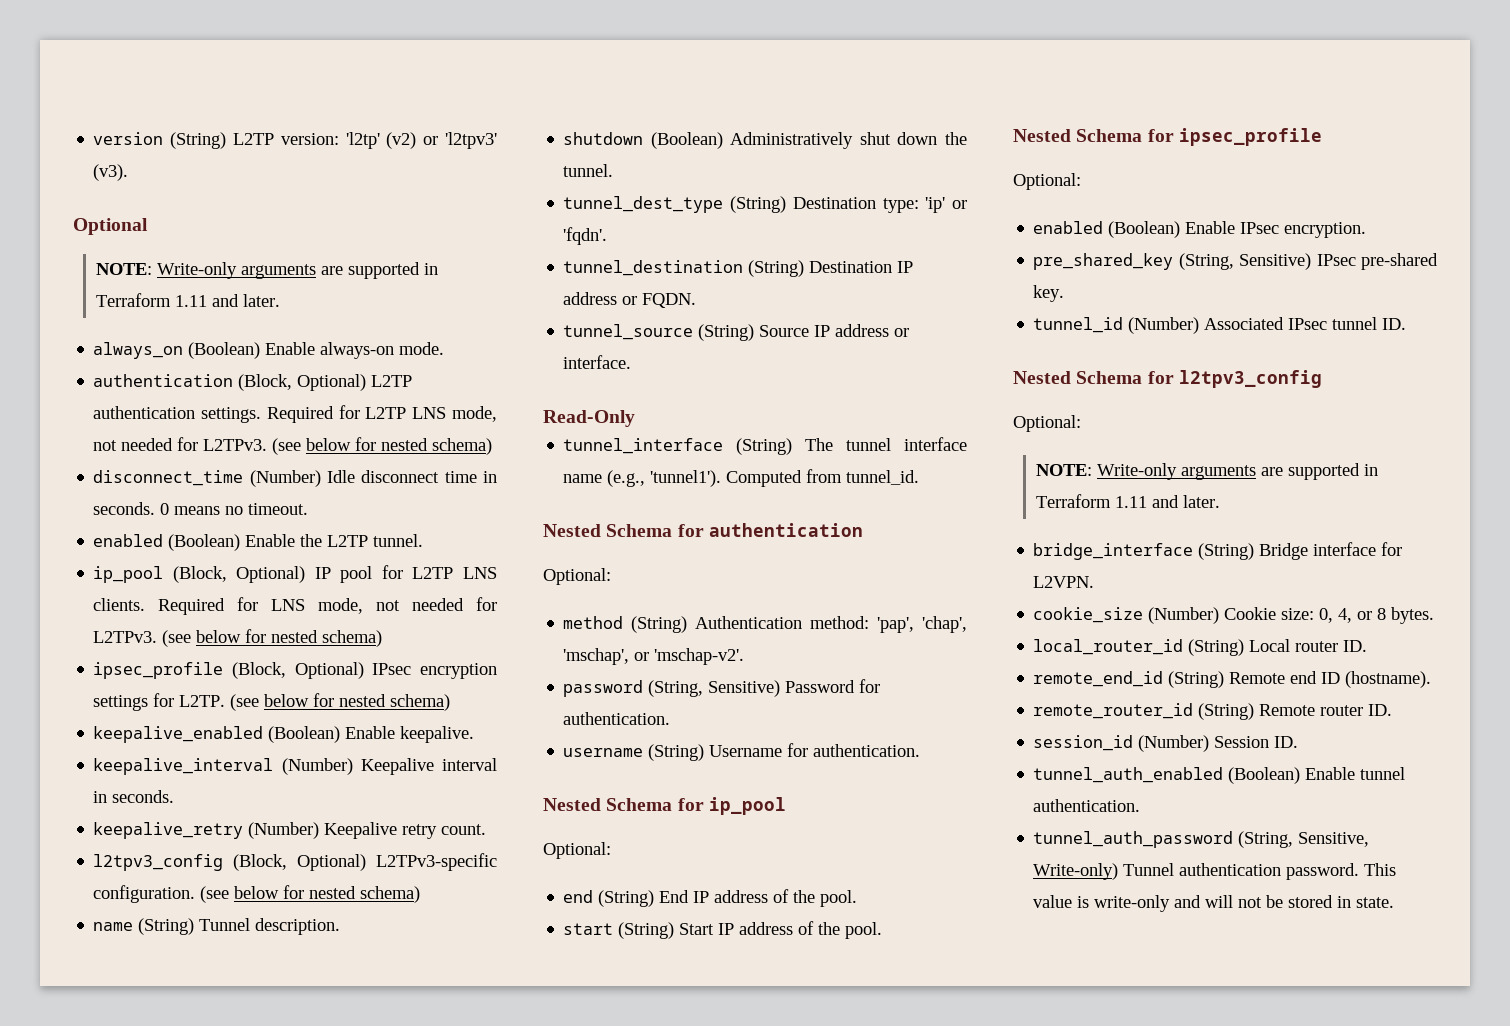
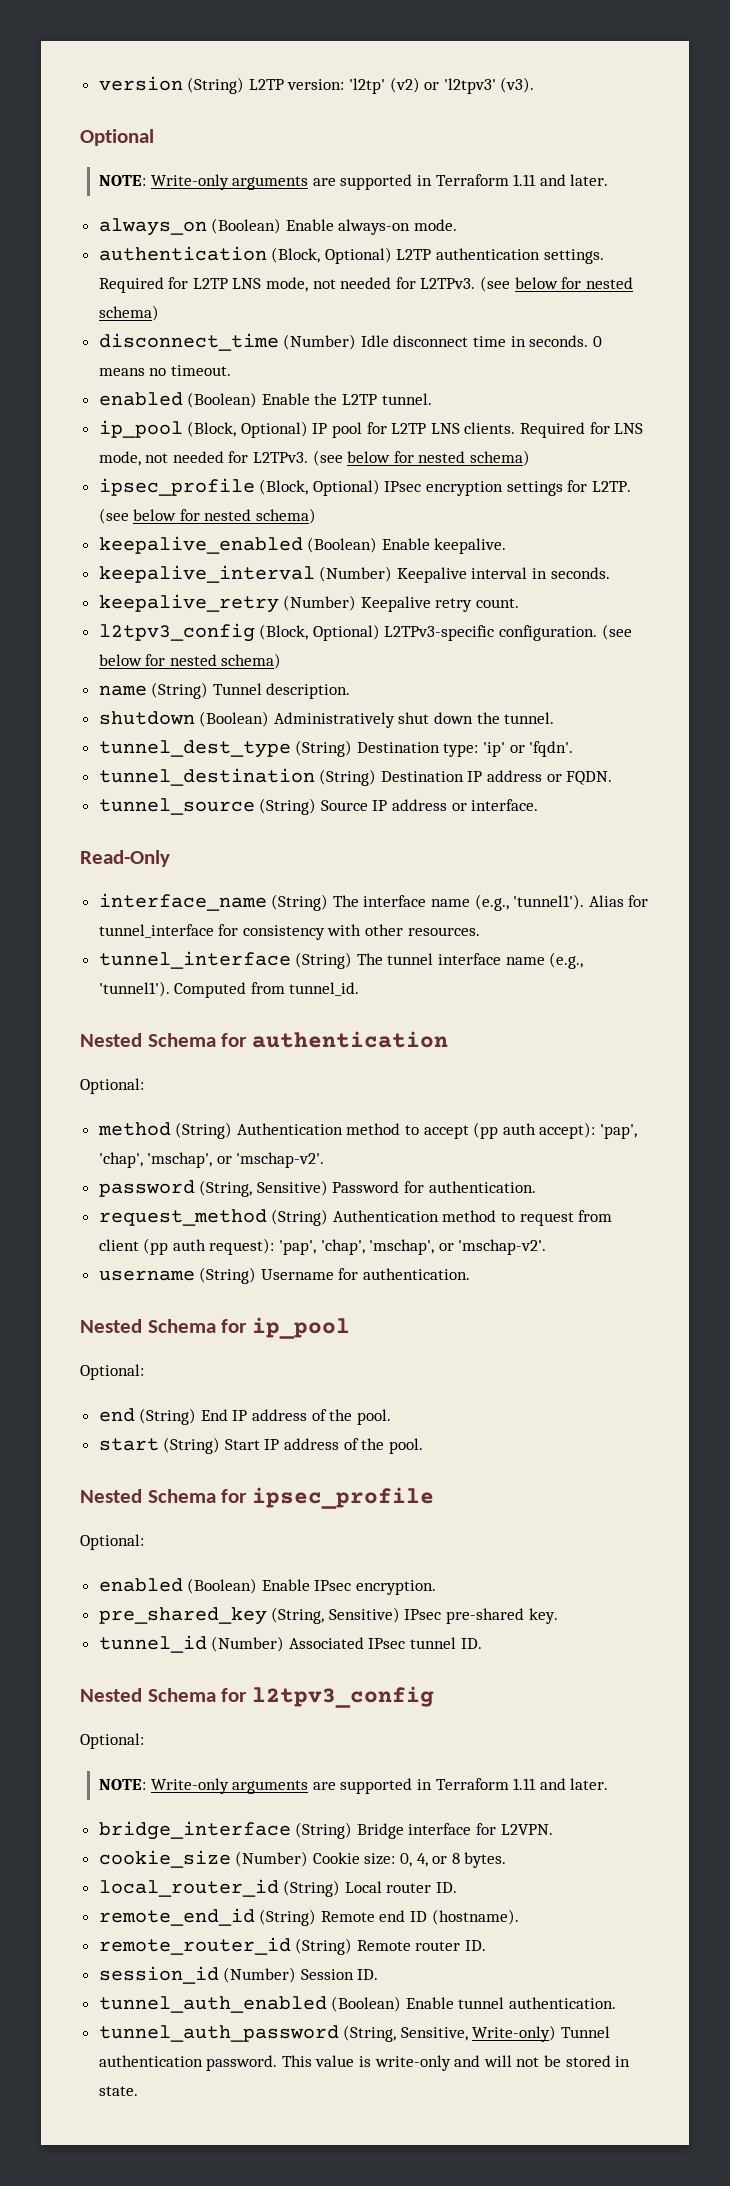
+ interface_name (String) The interface name (e.g., 'tunnel1'). Alias for tunnel_interface for consistency with other resources.
- method (String) Authentication method: 'pap', 'chap', 'mschap', or 'mschap-v2'.
+ method (String) Authentication method to accept (pp auth accept): 'pap', 'chap', 'mschap', or 'mschap-v2'.
+ request_method (String) Authentication method to request from client (pp auth request): 'pap', 'chap', 'mschap', or 'mschap-v2'.

